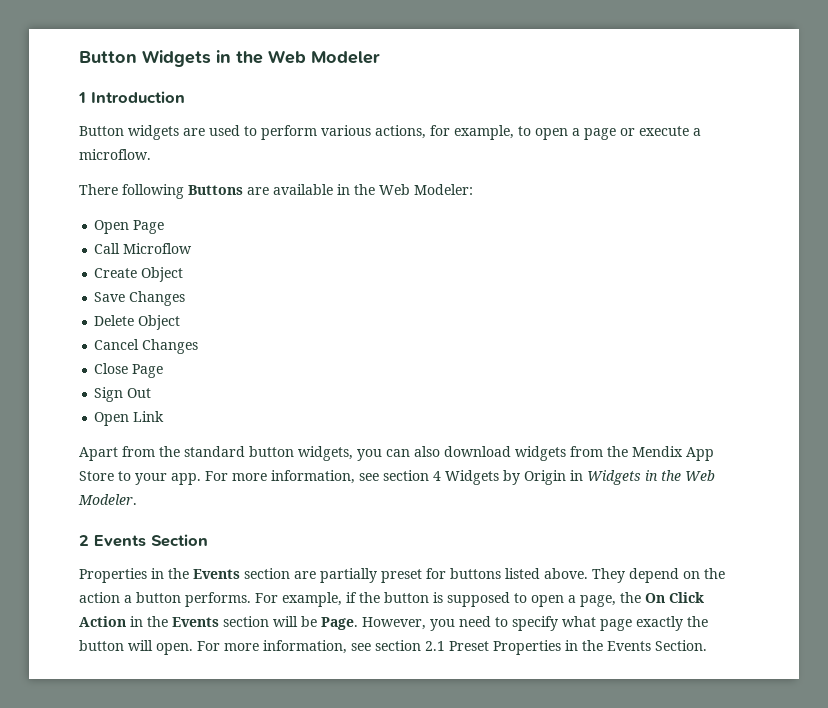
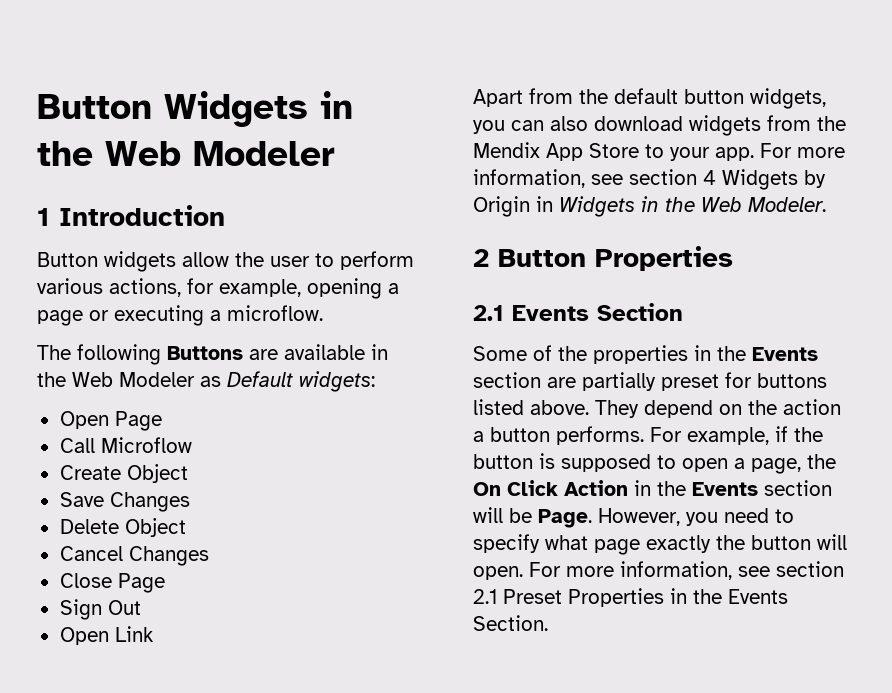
- Button widgets are used to perform various actions, for example, to open a page or execute a microflow.
+ Button widgets allow the user to perform various actions, for example, opening a page or executing a microflow.
- There following Buttons are available in the Web Modeler:
+ The following Buttons are available in the Web Modeler as Default widgets:
- Apart from the standard button widgets, you can also download widgets from the Mendix App Store to your app.
+ Apart from the default button widgets, you can also download widgets from the Mendix App Store to your app.
- 2 Events Section
+ 2 Button Properties
+ 2.1 Events Section
- Properties in the Events section are partially preset for buttons listed above.
+ Some of the properties in the Events section are partially preset for buttons listed above.

